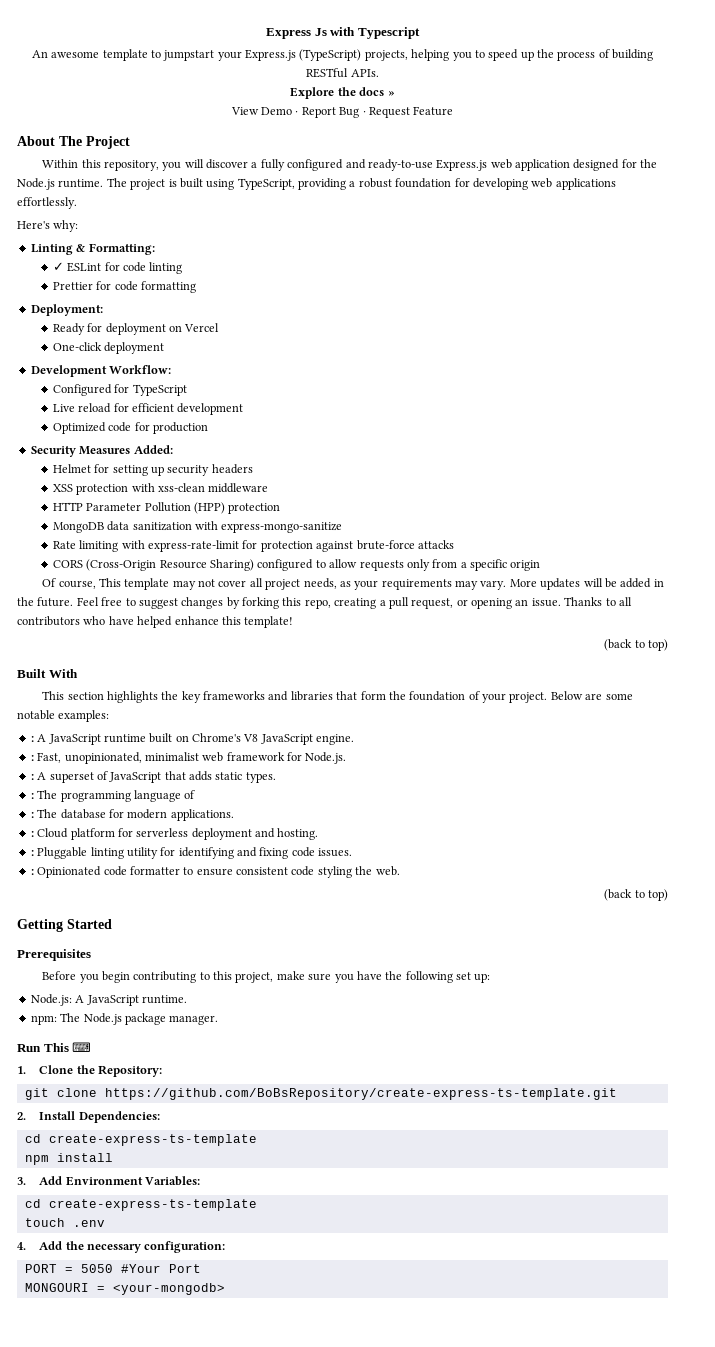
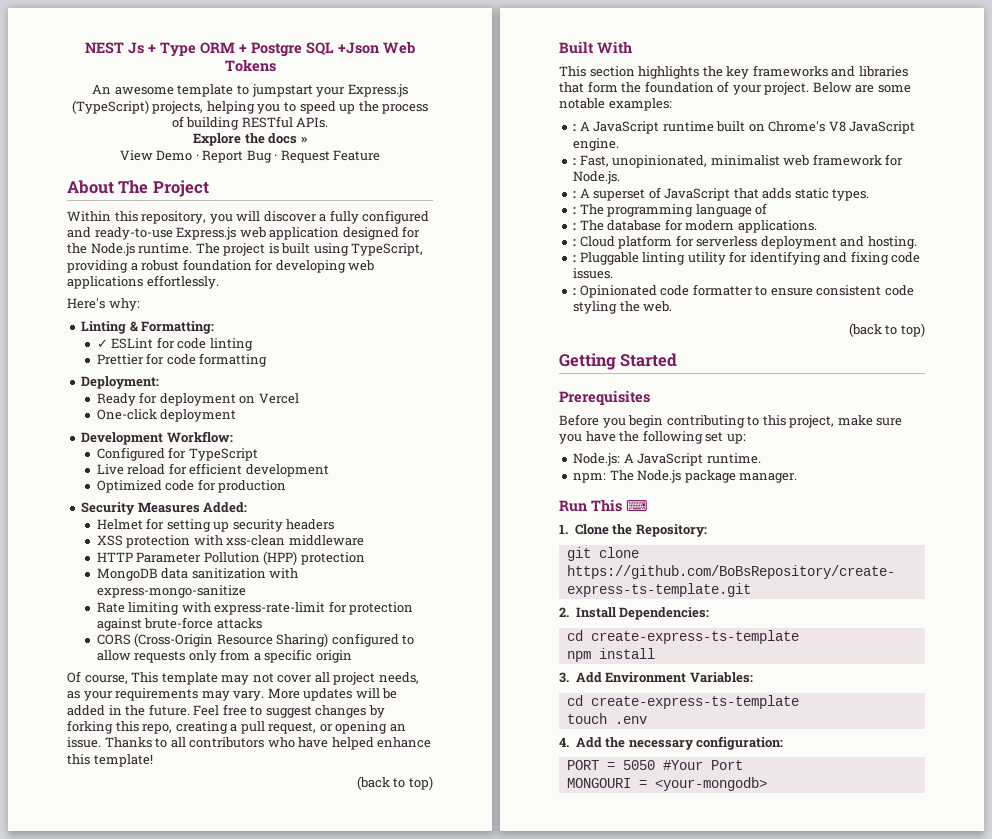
- Express Js with Typescript
+ NEST Js + Type ORM + Postgre SQL +Json Web Tokens

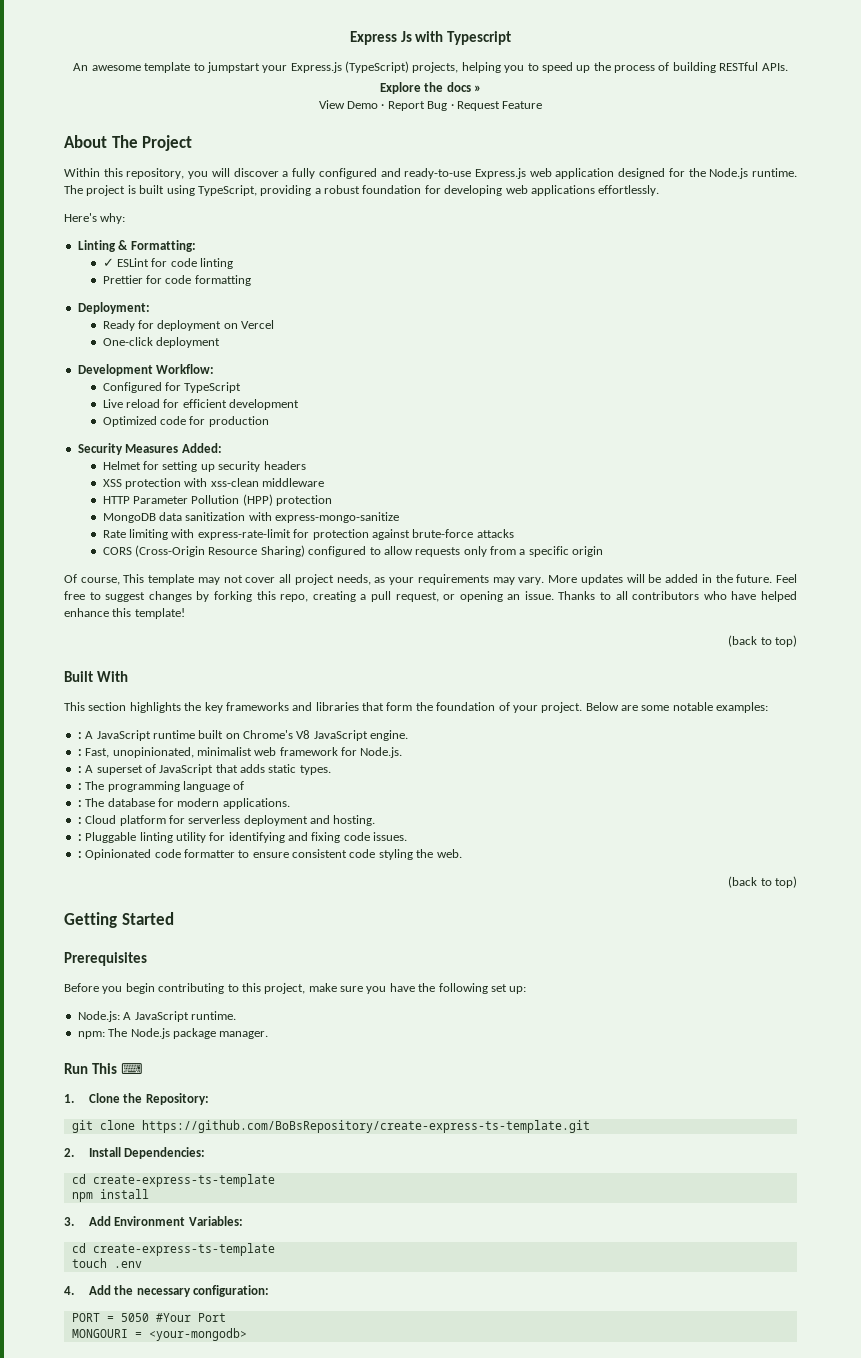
- NEST Js + Type ORM + Postgre SQL +Json Web Tokens
+ Express Js with Typescript

